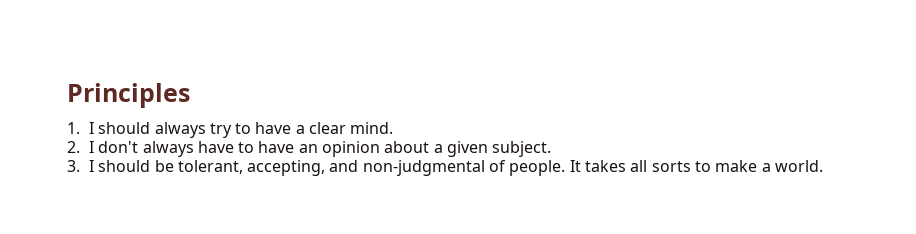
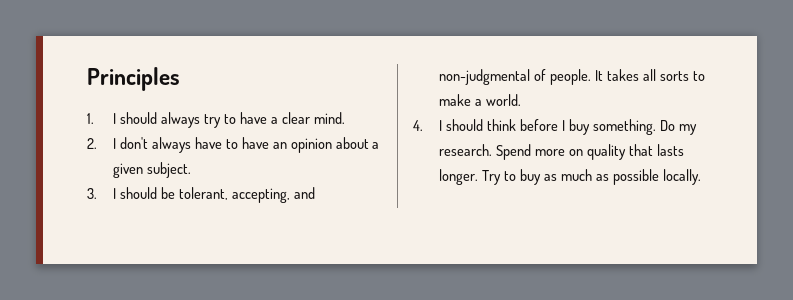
+ 4. I should think before I buy something. Do my research. Spend more on quality that lasts longer. Try to buy as much as possible locally.

